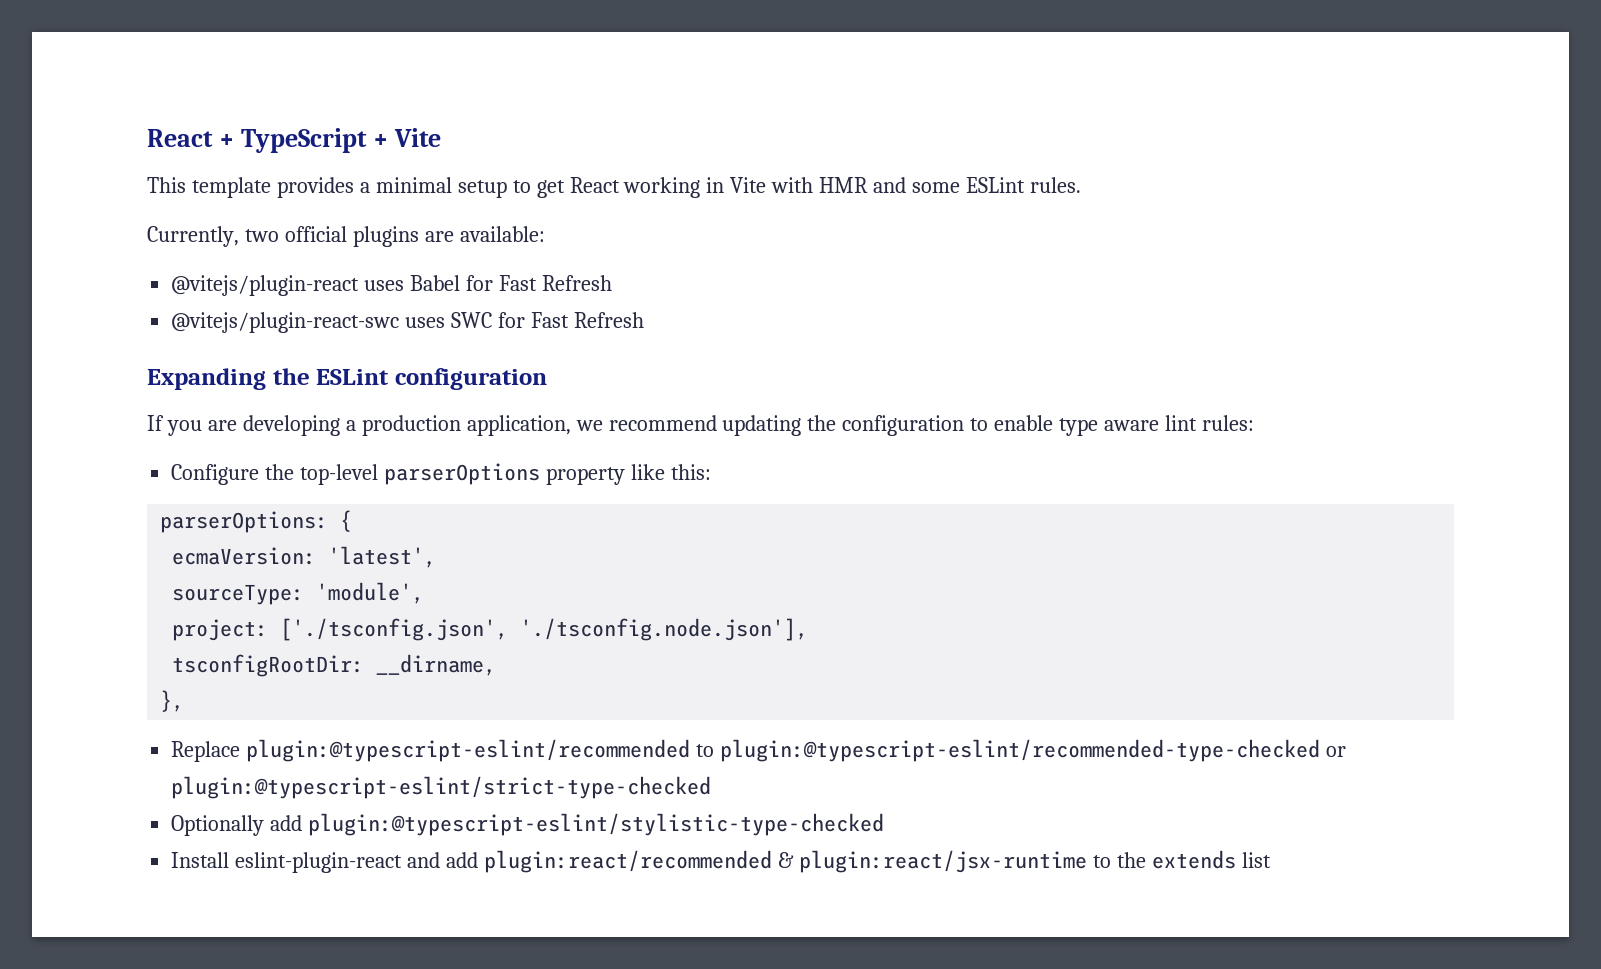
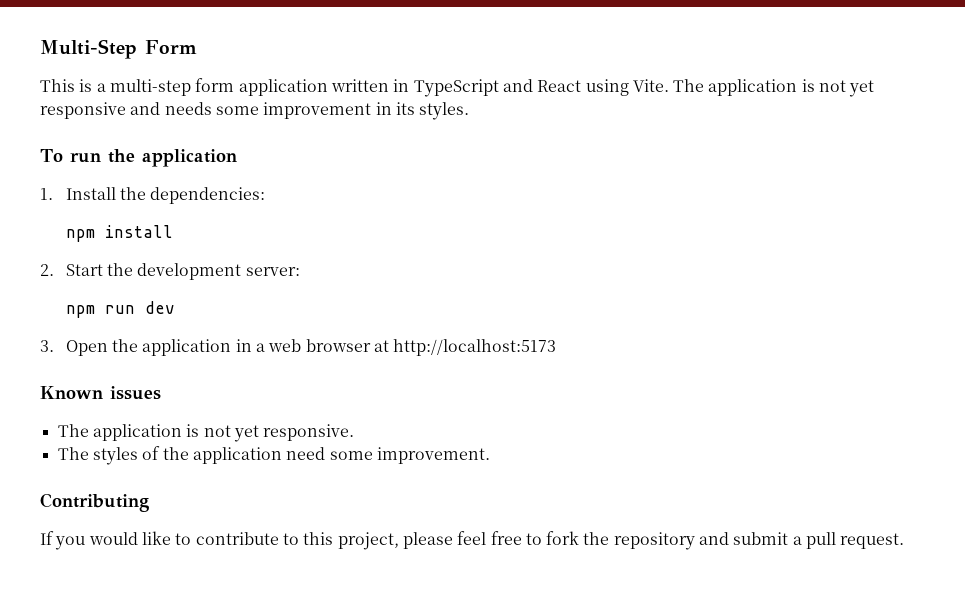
- React + TypeScript + Vite
- This template provides a minimal setup to get React working in Vite with HMR and some ESLint rules.
- Currently, two official plugins are available:
- @vitejs/plugin-react uses Babel for Fast Refresh
- @vitejs/plugin-react-swc uses SWC for Fast Refresh
- Expanding the ESLint configuration
- If you are developing a production application, we recommend updating the configuration to enable type aware lint rules:
- Configure the top-level parserOptions property like this:
- parserOptions: {
- ecmaVersion: 'latest',
- sourceType: 'module',
- project: ['./tsconfig.json', './tsconfig.node.json'],
- tsconfigRootDir: __dirname,
- },
- Replace plugin:@typescript-eslint/recommended to plugin:@typescript-eslint/recommended-type-checked or plugin:@typescript-eslint/strict-type-checked
- Optionally add plugin:@typescript-eslint/stylistic-type-checked
- Install eslint-plugin-react and add plugin:react/recommended & plugin:react/jsx-runtime to the extends list
+ Multi-Step Form
+ This is a multi-step form application written in TypeScript and React using Vite. The application is not yet responsive and needs some improvement in its styles.
+ To run the application
+ 1. Install the dependencies:
+ npm install
+ 2. Start the development server:
+ npm run dev
+ 3. Open the application in a web browser at http://localhost:5173
+ Known issues
+ The application is not yet responsive.
+ The styles of the application need some improvement.
+ Contributing
+ If you would like to contribute to this project, please feel free to fork the repository and submit a pull request.

